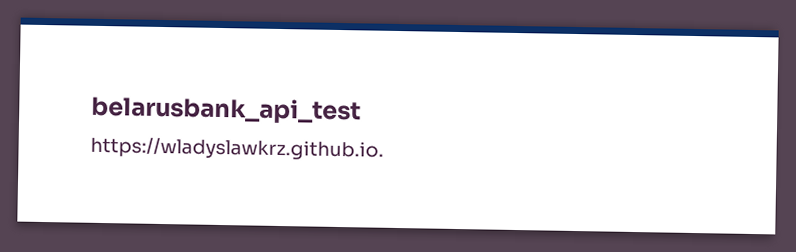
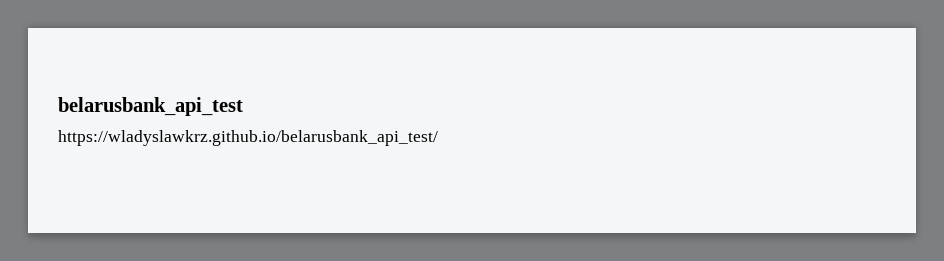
- https://wladyslawkrz.github.io.
+ https://wladyslawkrz.github.io/belarusbank_api_test/

